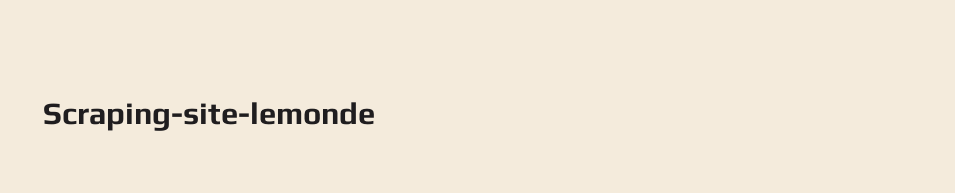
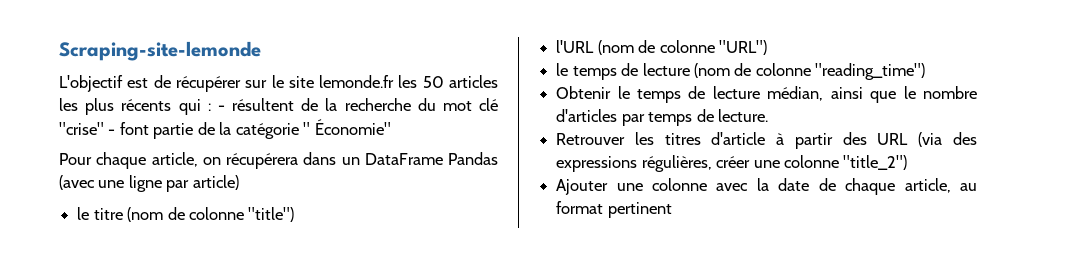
+ L'objectif est de récupérer sur le site lemonde.fr les 50 articles les plus récents qui : - résultent de la recherche du mot clé "crise" - font partie de la catégorie " Économie"
+ Pour chaque article, on récupérera dans un DataFrame Pandas (avec une ligne par article)
+ le titre (nom de colonne "title")
+ l'URL (nom de colonne "URL")
+ le temps de lecture (nom de colonne "reading_time")
+ Obtenir le temps de lecture médian, ainsi que le nombre d'articles par temps de lecture.
+ Retrouver les titres d'article à partir des URL (via des expressions régulières, créer une colonne "title_2")
+ Ajouter une colonne avec la date de chaque article, au format pertinent

